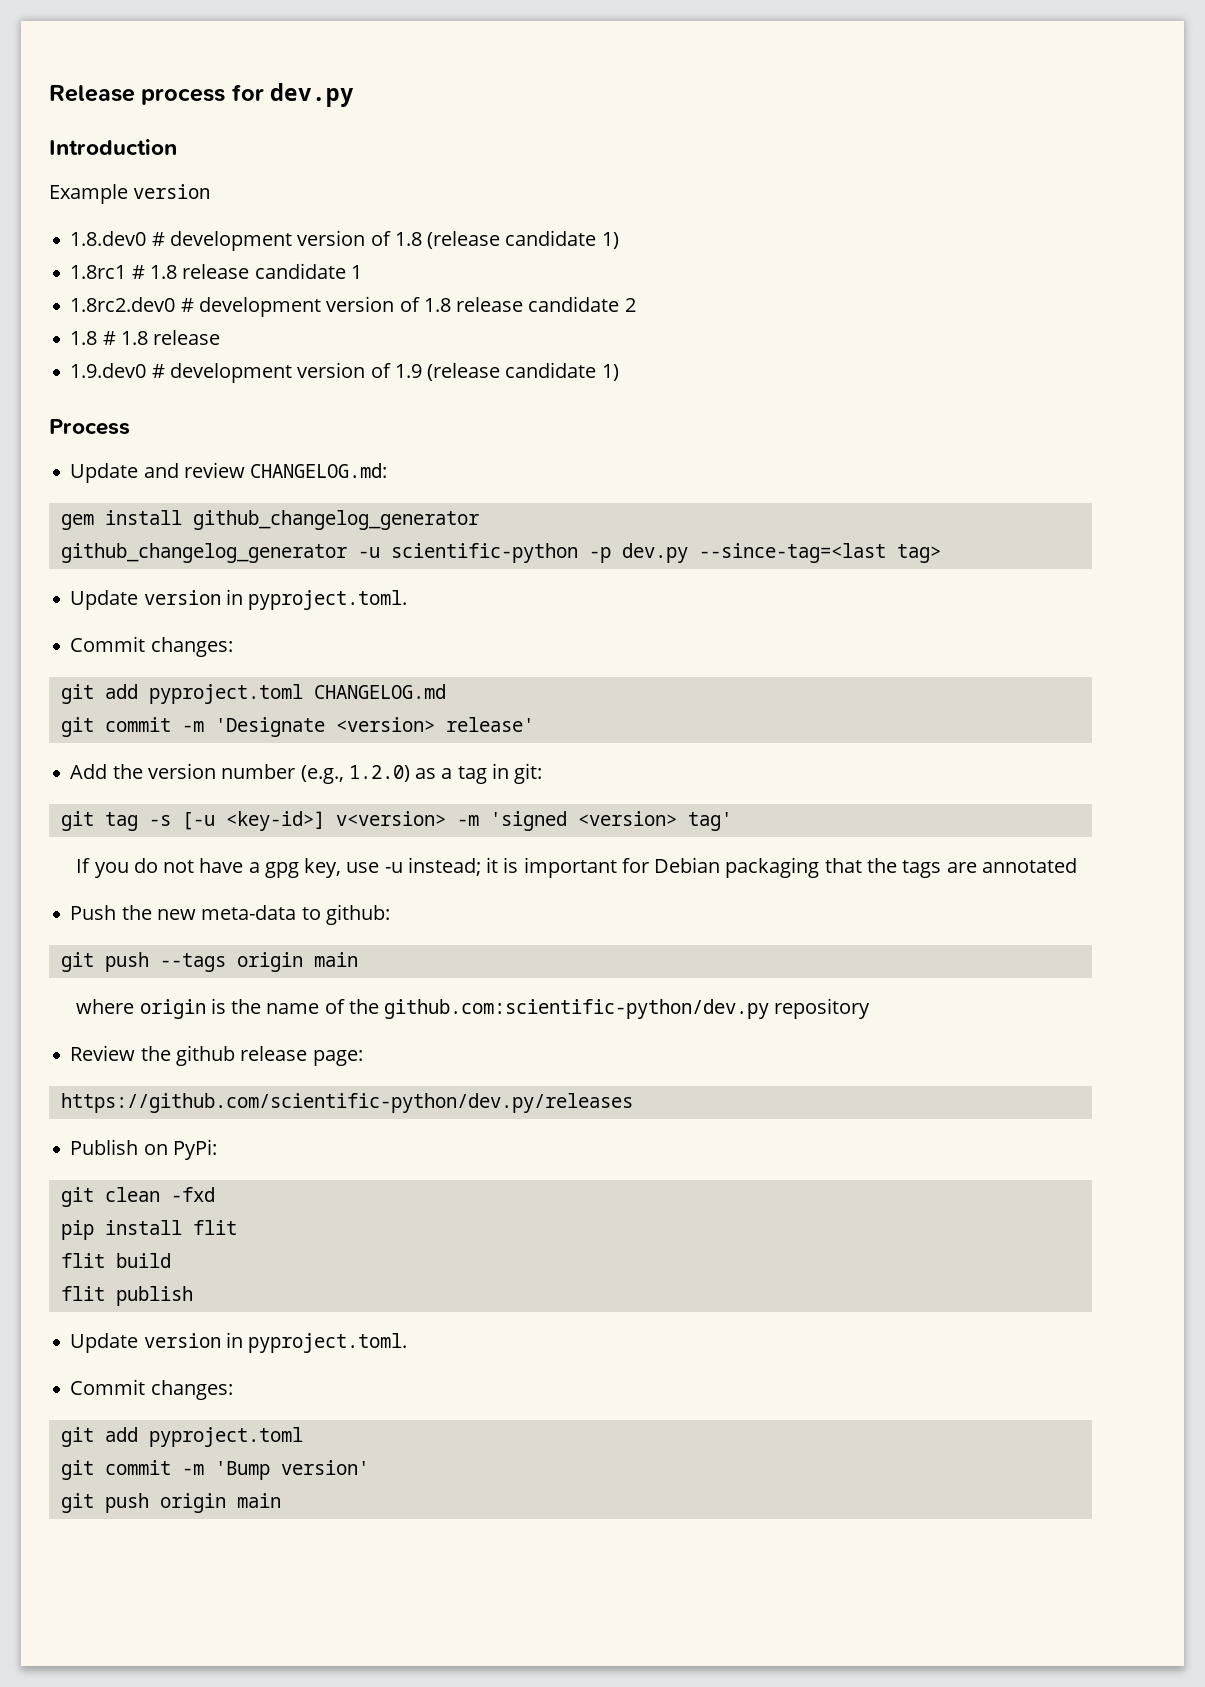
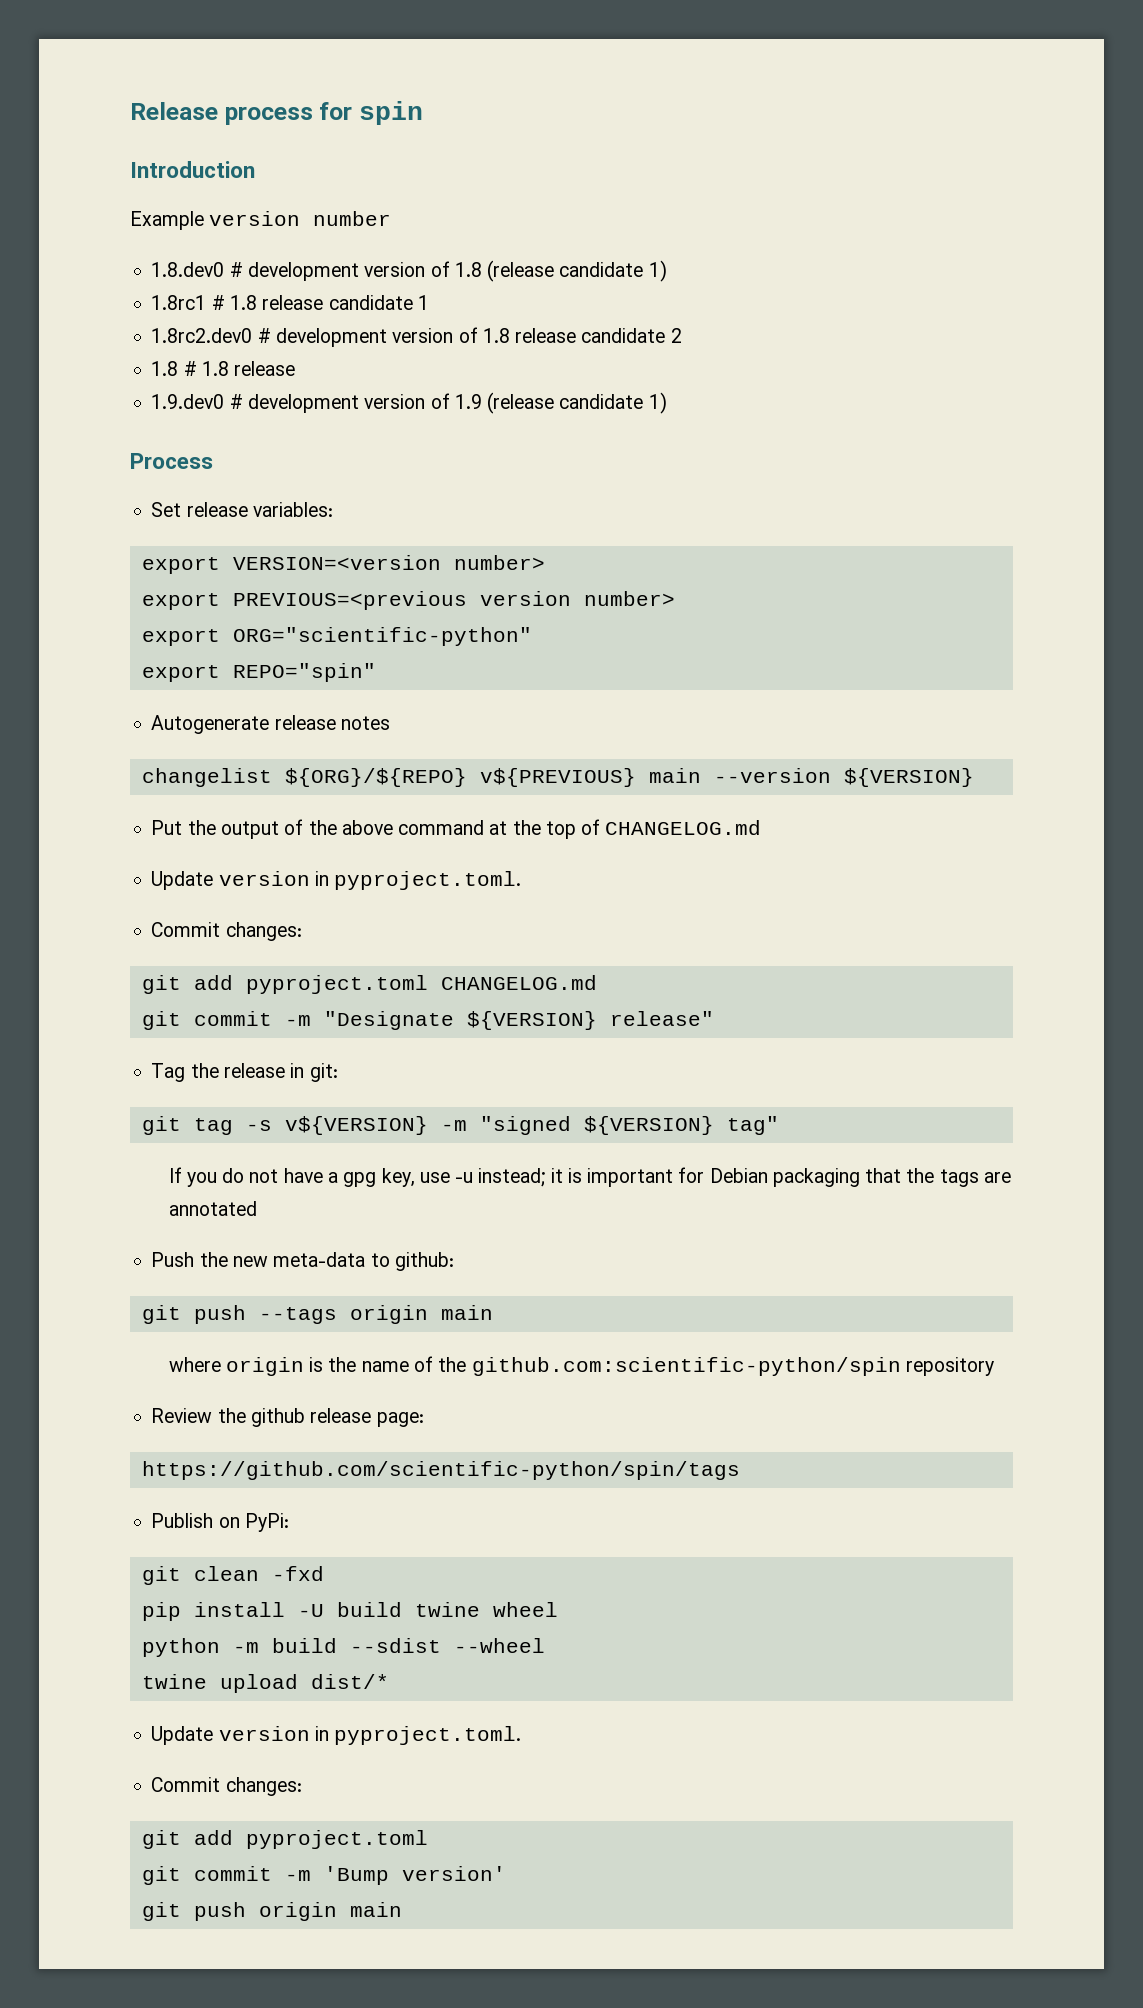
- Release process for dev.py
+ Release process for spin
- Example version
+ Example version number
- Update and review CHANGELOG.md:
- gem install github_changelog_generator
- github_changelog_generator -u scientific-python -p dev.py --since-tag=<last tag>
+ Set release variables:
+ export VERSION=<version number>
+ export PREVIOUS=<previous version number>
+ export ORG="scientific-python"
+ export REPO="spin"
+ Autogenerate release notes
+ changelist ${ORG}/${REPO} v${PREVIOUS} main --version ${VERSION}
+ Put the output of the above command at the top of CHANGELOG.md
- git commit -m 'Designate <version> release'
- Add the version number (e.g., 1.2.0) as a tag in git:
+ git commit -m "Designate ${VERSION} release"
+ Tag the release in git:
- git tag -s [-u <key-id>] v<version> -m 'signed <version> tag'
+ git tag -s v${VERSION} -m "signed ${VERSION} tag"
- where origin is the name of the github.com:scientific-python/dev.py repository
+ where origin is the name of the github.com:scientific-python/spin repository
- https://github.com/scientific-python/dev.py/releases
+ https://github.com/scientific-python/spin/tags
- pip install flit
- flit build
- flit publish
+ pip install -U build twine wheel
+ python -m build --sdist --wheel
+ twine upload dist/*

